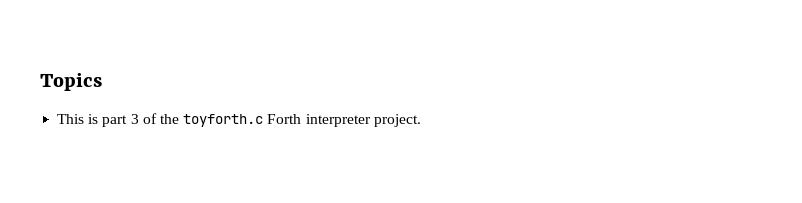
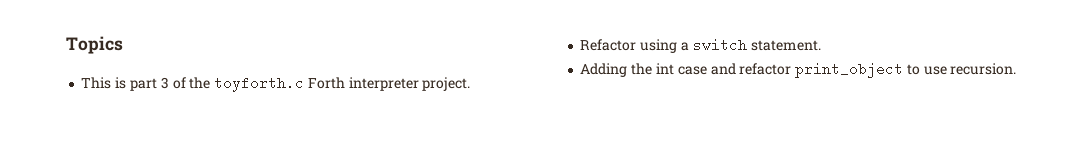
+ Refactor using a switch statement.
+ Adding the int case and refactor print_object to use recursion.

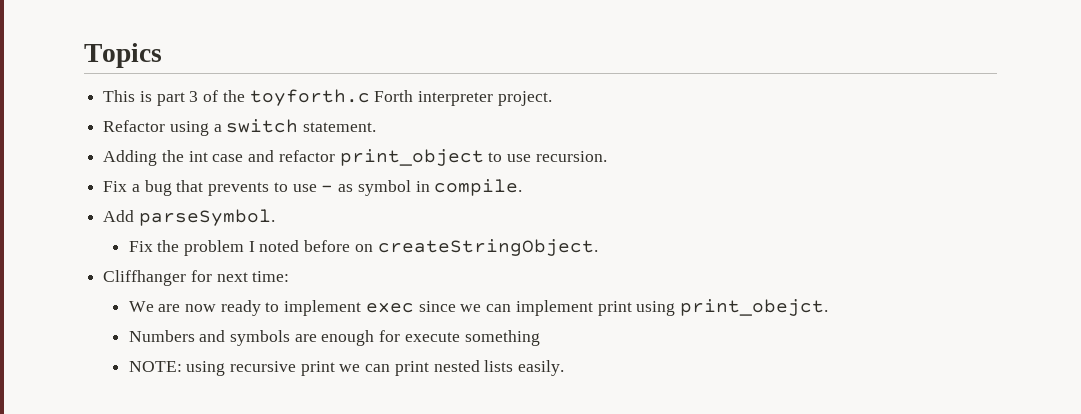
+ Fix a bug that prevents to use - as symbol in compile.
+ Add parseSymbol.
+ Fix the problem I noted before on createStringObject.
+ Cliffhanger for next time:
+ We are now ready to implement exec since we can implement print using print_obejct.
+ Numbers and symbols are enough for execute something
+ NOTE: using recursive print we can print nested lists easily.

